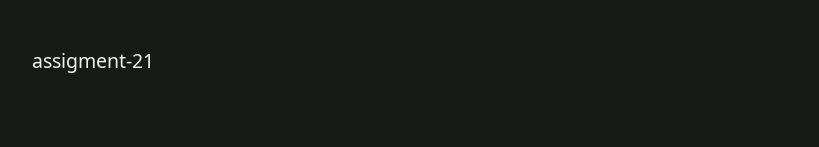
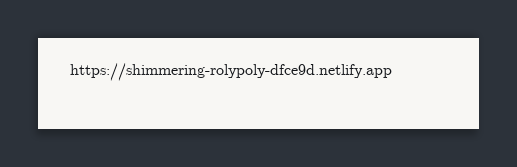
- assigment-21
+ https://shimmering-rolypoly-dfce9d.netlify.app

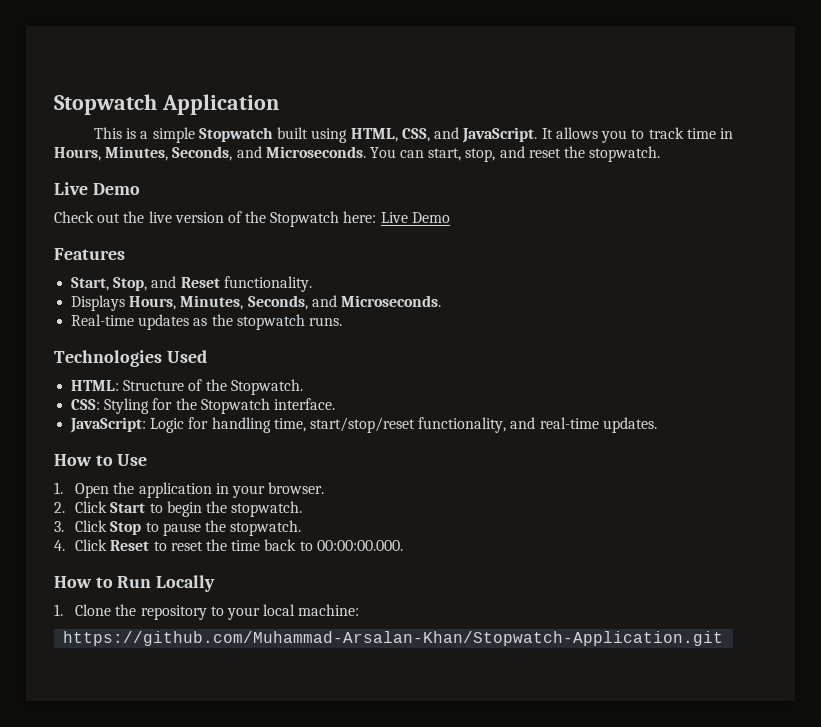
- https://shimmering-rolypoly-dfce9d.netlify.app
+ Stopwatch Application
+ This is a simple Stopwatch built using HTML, CSS, and JavaScript. It allows you to track time in Hours, Minutes, Seconds, and Microseconds. You can start, stop, and reset the stopwatch.
+ Live Demo
+ Check out the live version of the Stopwatch here: Live Demo
+ Features
+ Start, Stop, and Reset functionality.
+ Displays Hours, Minutes, Seconds, and Microseconds.
+ Real-time updates as the stopwatch runs.
+ Technologies Used
+ HTML: Structure of the Stopwatch.
+ CSS: Styling for the Stopwatch interface.
+ JavaScript: Logic for handling time, start/stop/reset functionality, and real-time updates.
+ How to Use
+ 1. Open the application in your browser.
+ 2. Click Start to begin the stopwatch.
+ 3. Click Stop to pause the stopwatch.
+ 4. Click Reset to reset the time back to 00:00:00.000.
+ How to Run Locally
+ 1. Clone the repository to your local machine:
+ https://github.com/Muhammad-Arsalan-Khan/Stopwatch-Application.git

